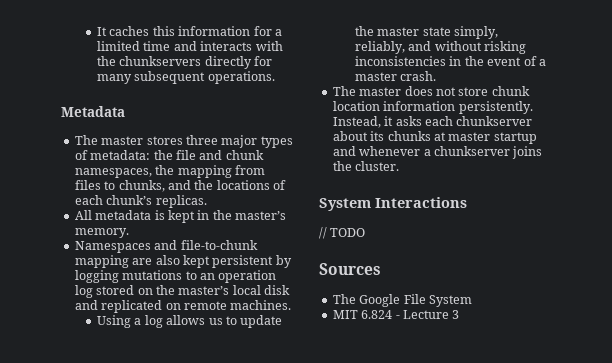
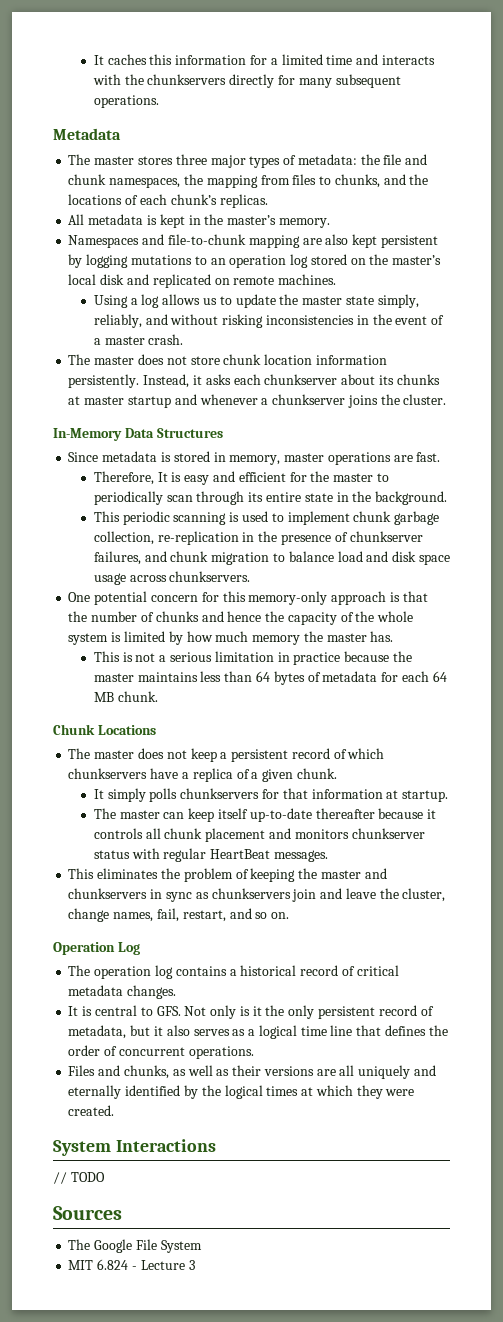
+ In-Memory Data Structures
+ Since metadata is stored in memory, master operations are fast.
+ Therefore, It is easy and efficient for the master to periodically scan through its entire state in the background.
+ This periodic scanning is used to implement chunk garbage collection, re-replication in the presence of chunkserver failures, and chunk migration to balance load and disk space usage across chunkservers.
+ One potential concern for this memory-only approach is that the number of chunks and hence the capacity of the whole system is limited by how much memory the master has.
+ This is not a serious limitation in practice because the master maintains less than 64 bytes of metadata for each 64 MB chunk.
+ Chunk Locations
+ The master does not keep a persistent record of which chunkservers have a replica of a given chunk.
+ It simply polls chunkservers for that information at startup.
+ The master can keep itself up-to-date thereafter because it controls all chunk placement and monitors chunkserver status with regular HeartBeat messages.
+ This eliminates the problem of keeping the master and chunkservers in sync as chunkservers join and leave the cluster, change names, fail, restart, and so on.
+ Operation Log
+ The operation log contains a historical record of critical metadata changes.
+ It is central to GFS. Not only is it the only persistent record of metadata, but it also serves as a logical time line that defines the order of concurrent operations.
+ Files and chunks, as well as their versions are all uniquely and eternally identified by the logical times at which they were created.

